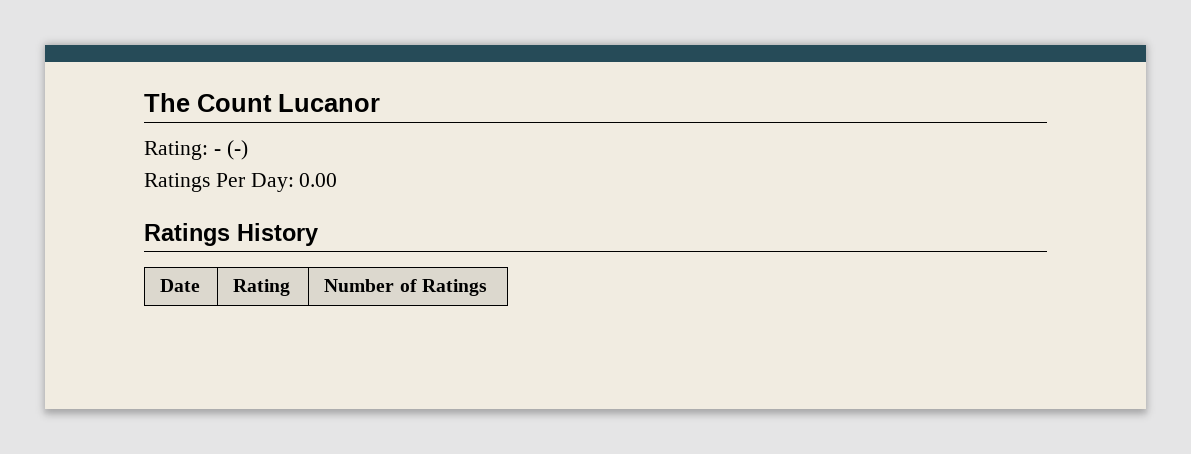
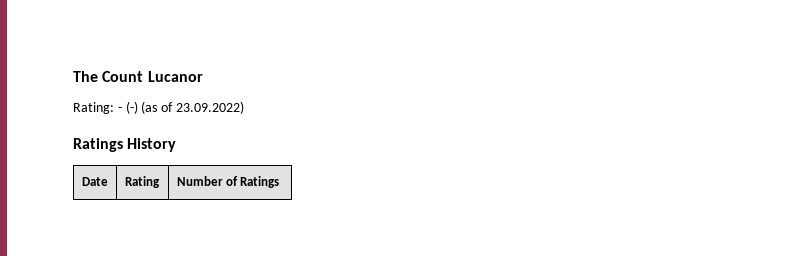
- Rating: - (-)
- Ratings Per Day: 0.00
+ Rating: - (-) (as of 23.09.2022)

